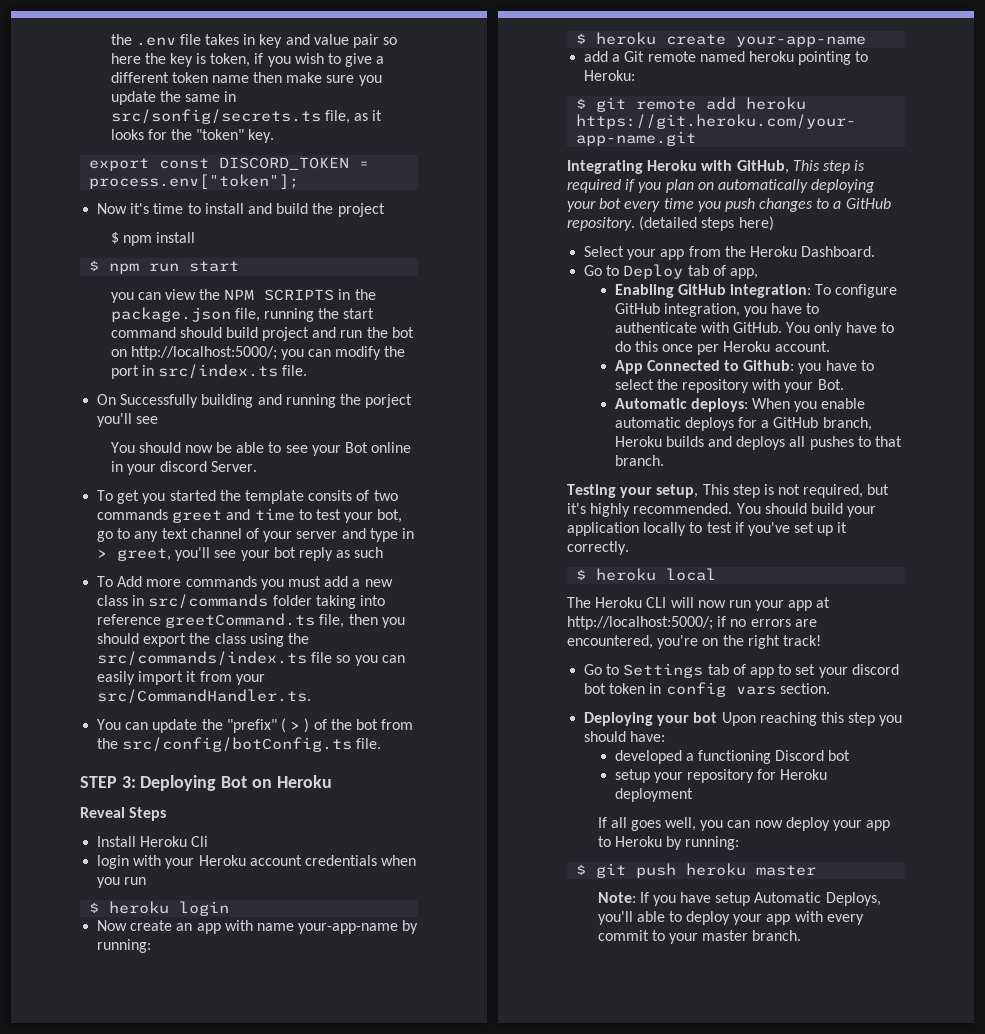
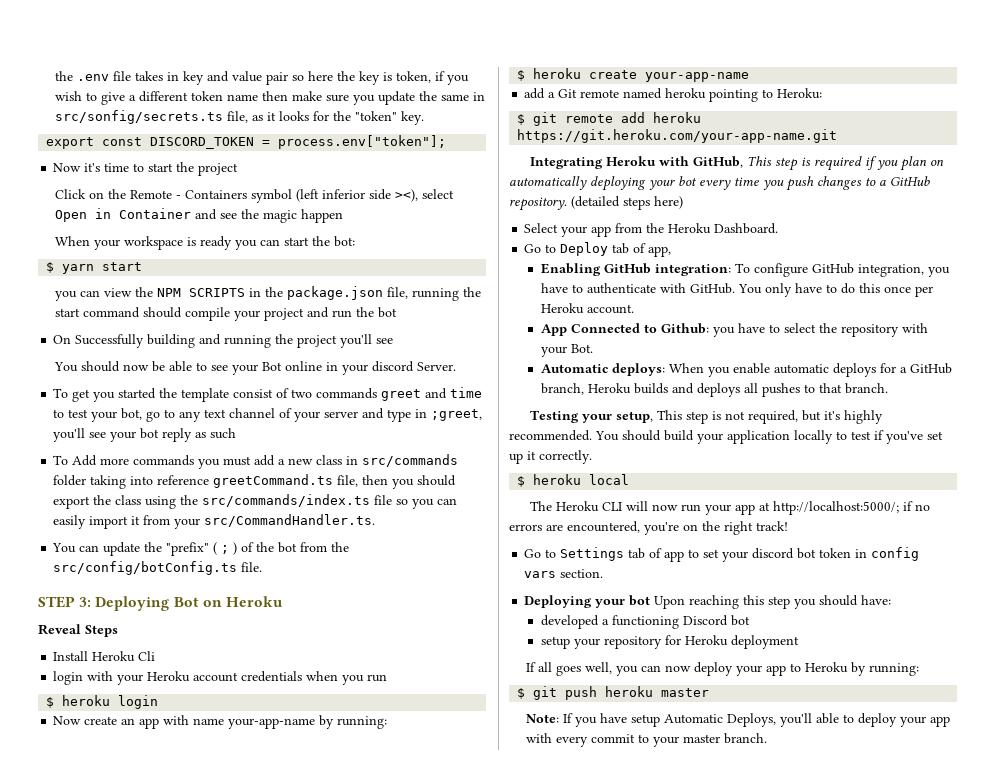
- Now it's time to install and build the project
+ Now it's time to start the project
- $ npm install
- $ npm run start
+ Click on the Remote - Containers symbol (left inferior side ><), select Open in Container and see the magic happen
+ When your workspace is ready you can start the bot:
+ $ yarn start
- you can view the NPM SCRIPTS in the package.json file, running the start command should build project and run the bot on http://localhost:5000/; you can modify the port in src/index.ts file.
+ you can view the NPM SCRIPTS in the package.json file, running the start command should compile your project and run the bot
- On Successfully building and running the porject you'll see
+ On Successfully building and running the project you'll see
- To get you started the template consits of two commands greet and time to test your bot, go to any text channel of your server and type in > greet, you'll see your bot reply as such
+ To get you started the template consist of two commands greet and time to test your bot, go to any text channel of your server and type in ;greet, you'll see your bot reply as such
- You can update the "prefix" ( > ) of the bot from the src/config/botConfig.ts file.
+ You can update the "prefix" ( ; ) of the bot from the src/config/botConfig.ts file.

